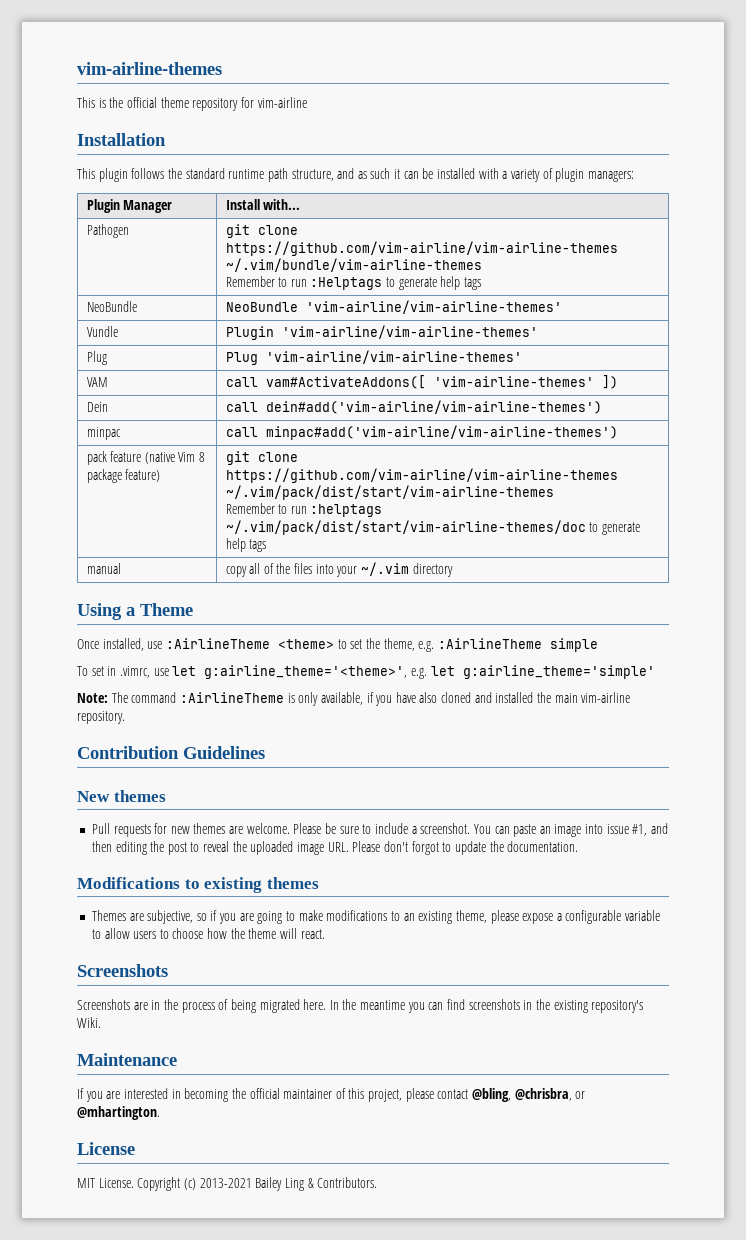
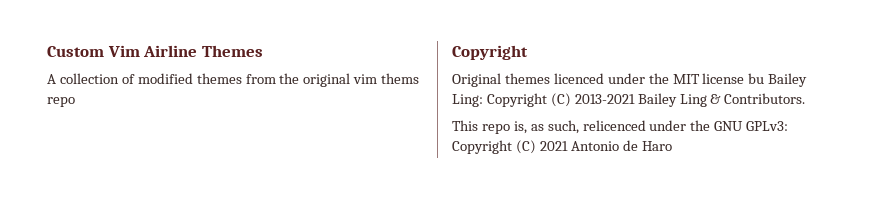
- vim-airline-themes
- This is the official theme repository for vim-airline
- Installation
- This plugin follows the standard runtime path structure, and as such it can be installed with a variety of plugin managers:
- Plugin Manager | Install with...
- Pathogen | git clone https://github.com/vim-airline/vim-airline-themes ~/.vim/bundle/vim-airline-themes
- Remember to run :Helptags to generate help tags
- NeoBundle | NeoBundle 'vim-airline/vim-airline-themes'
- Vundle | Plugin 'vim-airline/vim-airline-themes'
- Plug | Plug 'vim-airline/vim-airline-themes'
- VAM | call vam#ActivateAddons([ 'vim-airline-themes' ])
- Dein | call dein#add('vim-airline/vim-airline-themes')
- minpac | call minpac#add('vim-airline/vim-airline-themes')
- pack feature (native Vim 8 package feature) | git clone https://github.com/vim-airline/vim-airline-themes ~/.vim/pack/dist/start/vim-airline-themes
- Remember to run :helptags ~/.vim/pack/dist/start/vim-airline-themes/doc to generate help tags
- manual | copy all of the files into your ~/.vim directory
- Using a Theme
- Once installed, use :AirlineTheme <theme> to set the theme, e.g. :AirlineTheme simple
- To set in .vimrc, use let g:airline_theme='<theme>', e.g. let g:airline_theme='simple'
- Note: The command :AirlineTheme is only available, if you have also cloned and installed the main vim-airline repository.
- Contribution Guidelines
- New themes
- Pull requests for new themes are welcome. Please be sure to include a screenshot. You can paste an image into issue #1, and then editing the post to reveal the uploaded image URL. Please don't forgot to update the documentation.
- Modifications to existing themes
- Themes are subjective, so if you are going to make modifications to an existing theme, please expose a configurable variable to allow users to choose how the theme will react.
- Screenshots
- Screenshots are in the process of being migrated here. In the meantime you can find screenshots in the existing repository's Wiki.
- Maintenance
- If you are interested in becoming the official maintainer of this project, please contact @bling, @chrisbra, or @mhartington.
- License
- MIT License. Copyright (c) 2013-2021 Bailey Ling & Contributors.
+ Custom Vim Airline Themes
+ A collection of modified themes from the original vim thems repo
+ Copyright
+ Original themes licenced under the MIT license bu Bailey Ling: Copyright (C) 2013-2021 Bailey Ling & Contributors.
+ This repo is, as such, relicenced under the GNU GPLv3: Copyright (C) 2021 Antonio de Haro

